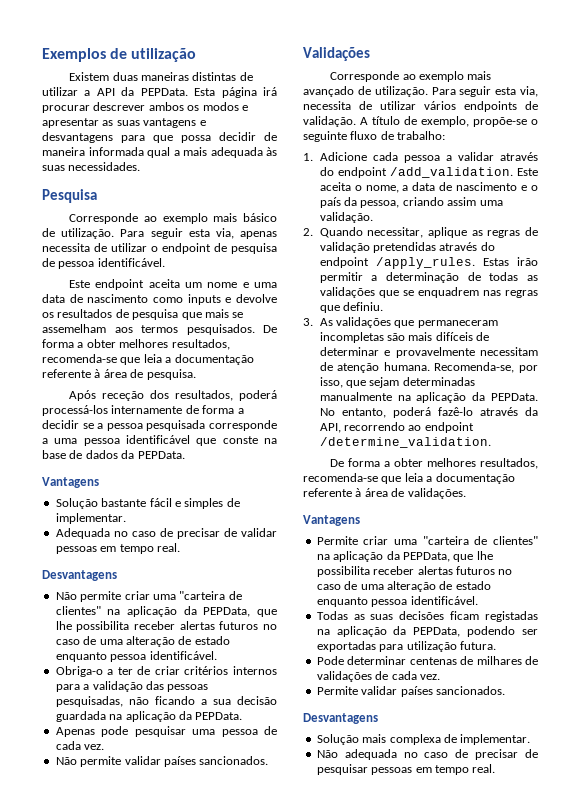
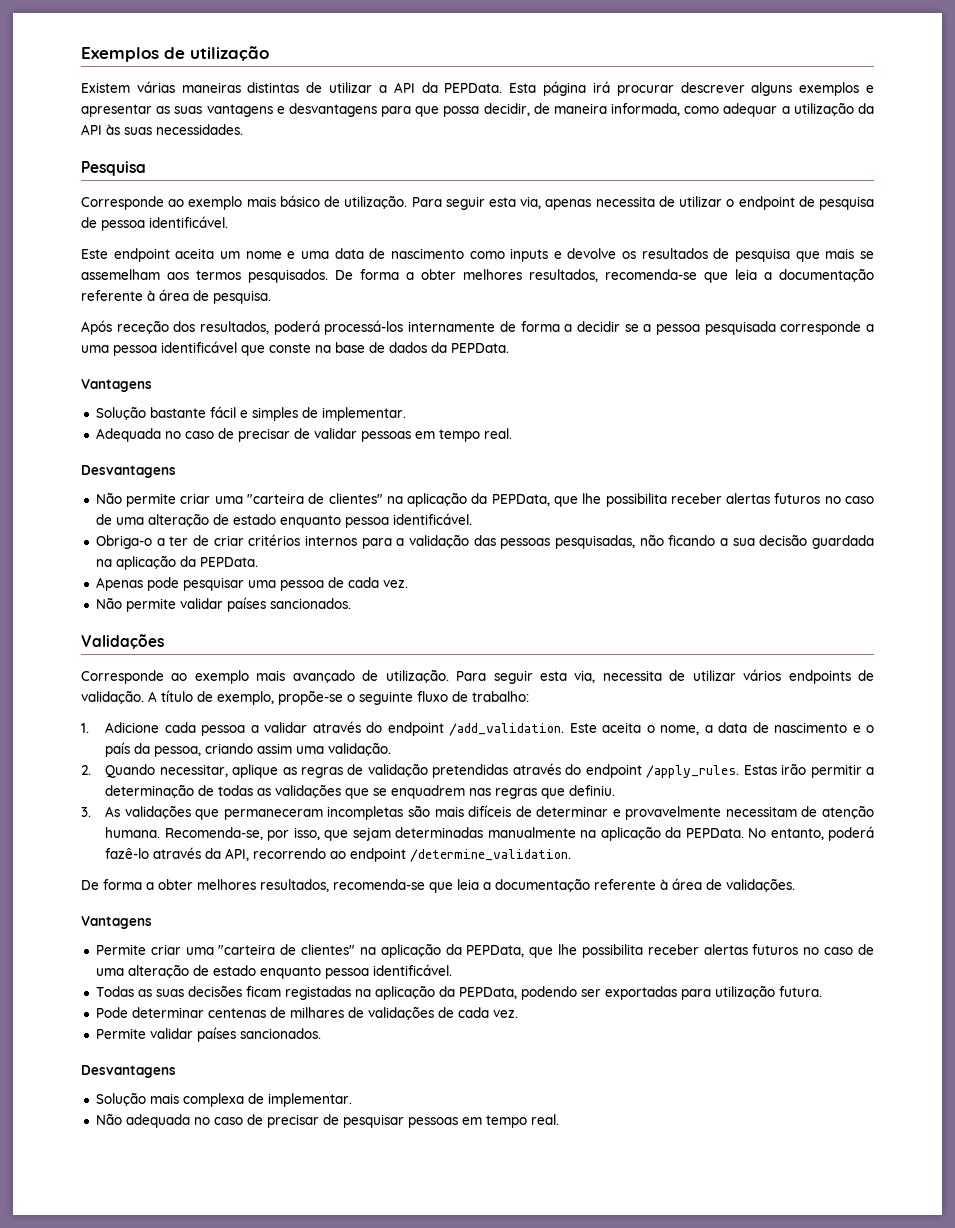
- Existem duas maneiras distintas de utilizar a API da PEPData.
+ Existem várias maneiras distintas de utilizar a API da PEPData.
- Esta página irá procurar descrever ambos os modos e apresentar as suas vantagens e desvantagens para que possa decidir de maneira informada qual a mais adequada às suas necessidades.
+ Esta página irá procurar descrever alguns exemplos e apresentar as suas vantagens e desvantagens para que possa decidir, de maneira informada, como adequar a utilização da API às suas necessidades.

